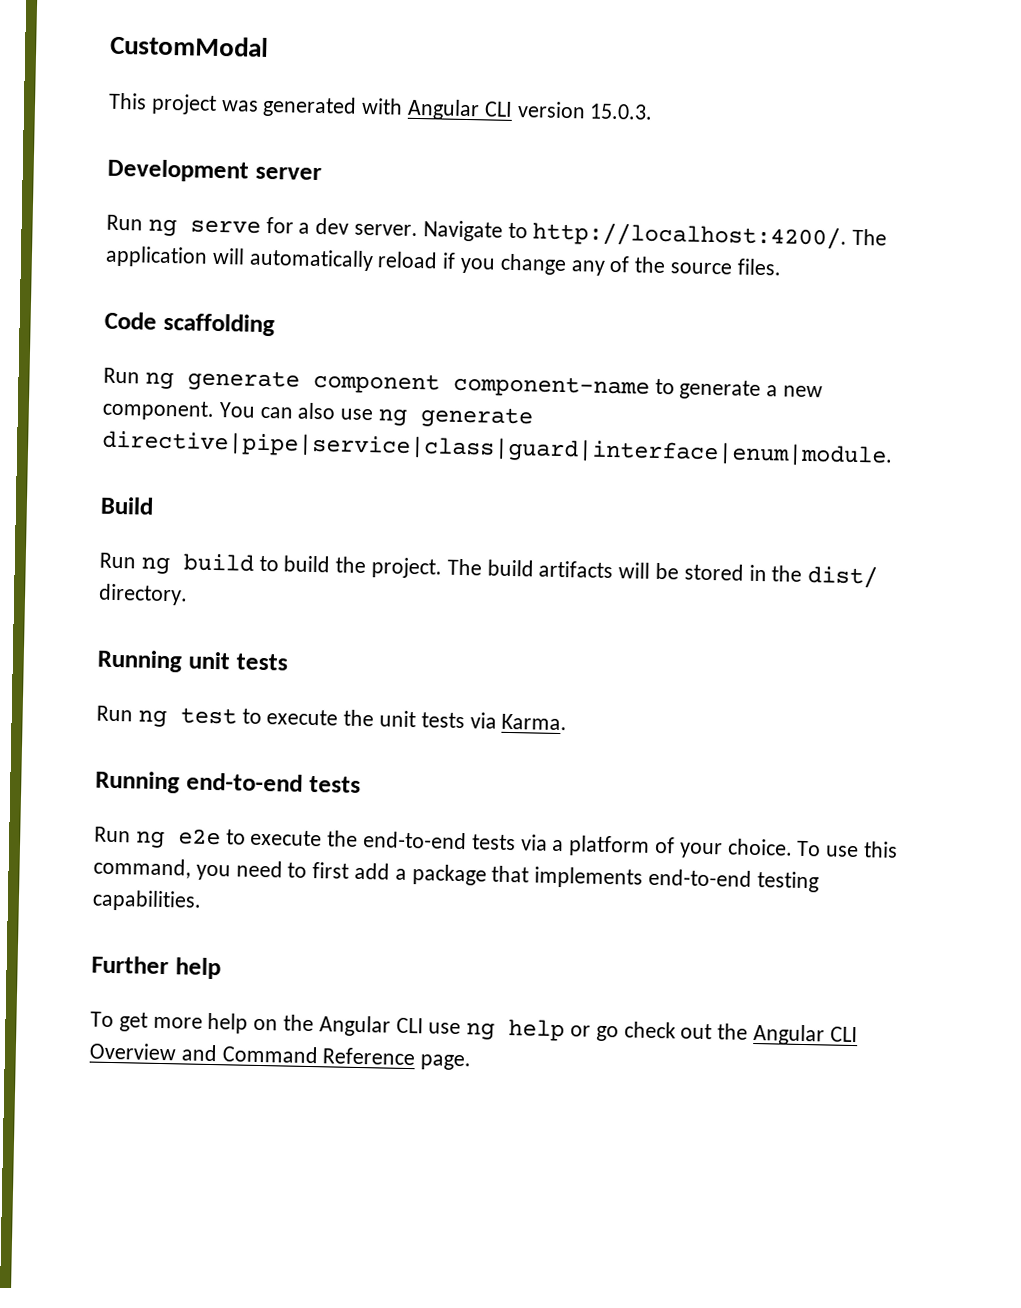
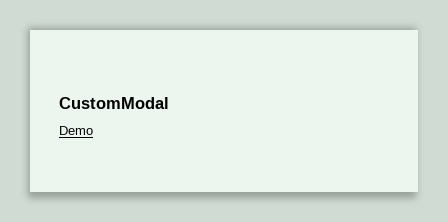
- This project was generated with Angular CLI version 15.0.3.
- Development server
- Run ng serve for a dev server. Navigate to http://localhost:4200/. The application will automatically reload if you change any of the source files.
- Code scaffolding
- Run ng generate component component-name to generate a new component. You can also use ng generate directive|pipe|service|class|guard|interface|enum|module.
- Build
- Run ng build to build the project. The build artifacts will be stored in the dist/ directory.
- Running unit tests
- Run ng test to execute the unit tests via Karma.
- Running end-to-end tests
- Run ng e2e to execute the end-to-end tests via a platform of your choice. To use this command, you need to first add a package that implements end-to-end testing capabilities.
- Further help
- To get more help on the Angular CLI use ng help or go check out the Angular CLI Overview and Command Reference page.
+ Demo

